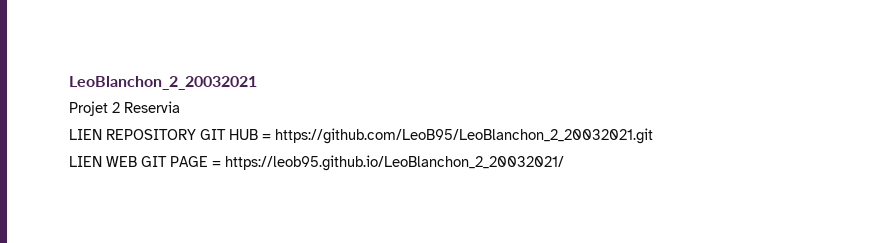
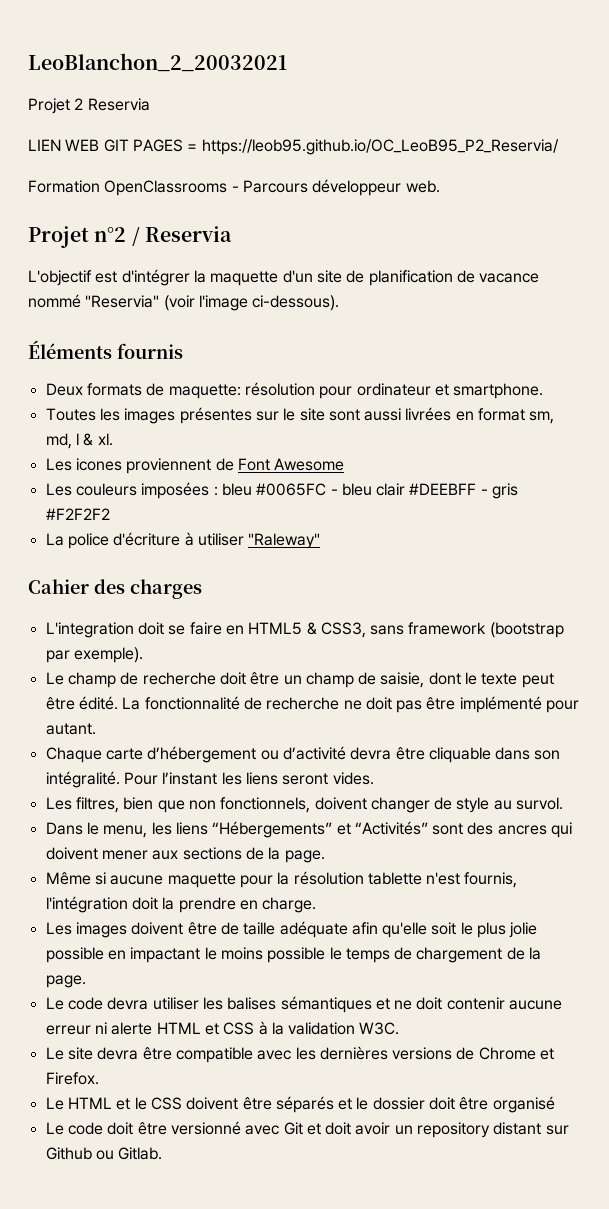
- LIEN REPOSITORY GIT HUB = https://github.com/LeoB95/LeoBlanchon_2_20032021.git
- LIEN WEB GIT PAGE = https://leob95.github.io/LeoBlanchon_2_20032021/
+ LIEN WEB GIT PAGES = https://leob95.github.io/OC_LeoB95_P2_Reservia/
+ Formation OpenClassrooms - Parcours développeur web.
+ Projet n°2 / Reservia
+ L'objectif est d'intégrer la maquette d'un site de planification de vacance nommé "Reservia" (voir l'image ci-dessous).
+ Éléments fournis
+ Deux formats de maquette: résolution pour ordinateur et smartphone.
+ Toutes les images présentes sur le site sont aussi livrées en format sm, md, l & xl.
+ Les icones proviennent de Font Awesome
+ Les couleurs imposées : bleu #0065FC - bleu clair #DEEBFF - gris #F2F2F2
+ La police d'écriture à utiliser "Raleway"
+ Cahier des charges
+ L'integration doit se faire en HTML5 & CSS3, sans framework (bootstrap par exemple).
+ Le champ de recherche doit être un champ de saisie, dont le texte peut être édité. La fonctionnalité de recherche ne doit pas être implémenté pour autant.
+ Chaque carte d’hébergement ou d’activité devra être cliquable dans son intégralité. Pour l’instant les liens seront vides.
+ Les filtres, bien que non fonctionnels, doivent changer de style au survol.
+ Dans le menu, les liens “Hébergements” et “Activités” sont des ancres qui doivent mener aux sections de la page.
+ Même si aucune maquette pour la résolution tablette n'est fournis, l'intégration doit la prendre en charge.
+ Les images doivent être de taille adéquate afin qu'elle soit le plus jolie possible en impactant le moins possible le temps de chargement de la page.
+ Le code devra utiliser les balises sémantiques et ne doit contenir aucune erreur ni alerte HTML et CSS à la validation W3C.
+ Le site devra être compatible avec les dernières versions de Chrome et Firefox.
+ Le HTML et le CSS doivent être séparés et le dossier doit être organisé
+ Le code doit être versionné avec Git et doit avoir un repository distant sur Github ou Gitlab.

